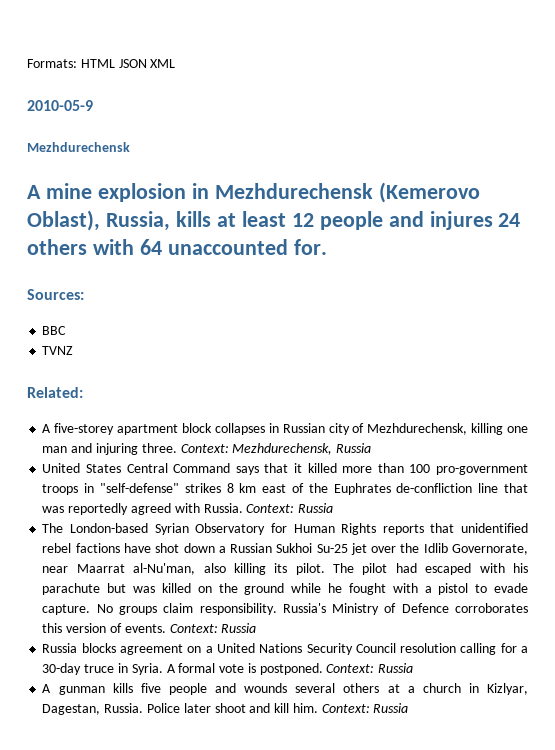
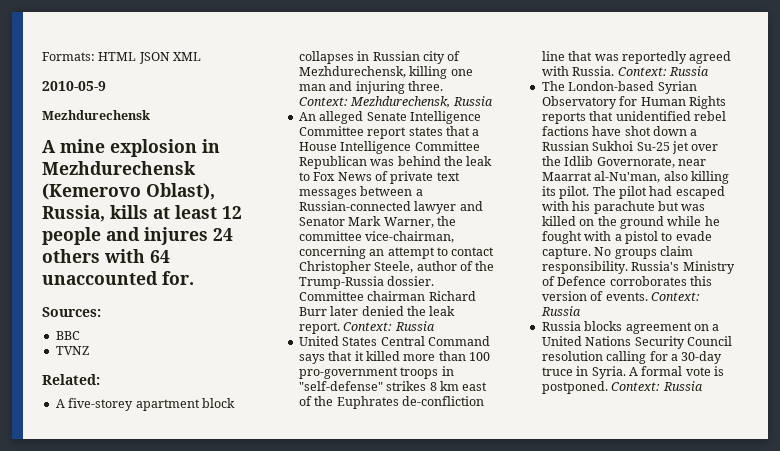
+ An alleged Senate Intelligence Committee report states that a House Intelligence Committee Republican was behind the leak to Fox News of private text messages between a Russian-connected lawyer and Senator Mark Warner, the committee vice-chairman, concerning an attempt to contact Christopher Steele, author of the Trump-Russia dossier. Committee chairman Richard Burr later denied the leak report. Context: Russia
- A gunman kills five people and wounds several others at a church in Kizlyar, Dagestan, Russia. Police later shoot and kill him. Context: Russia

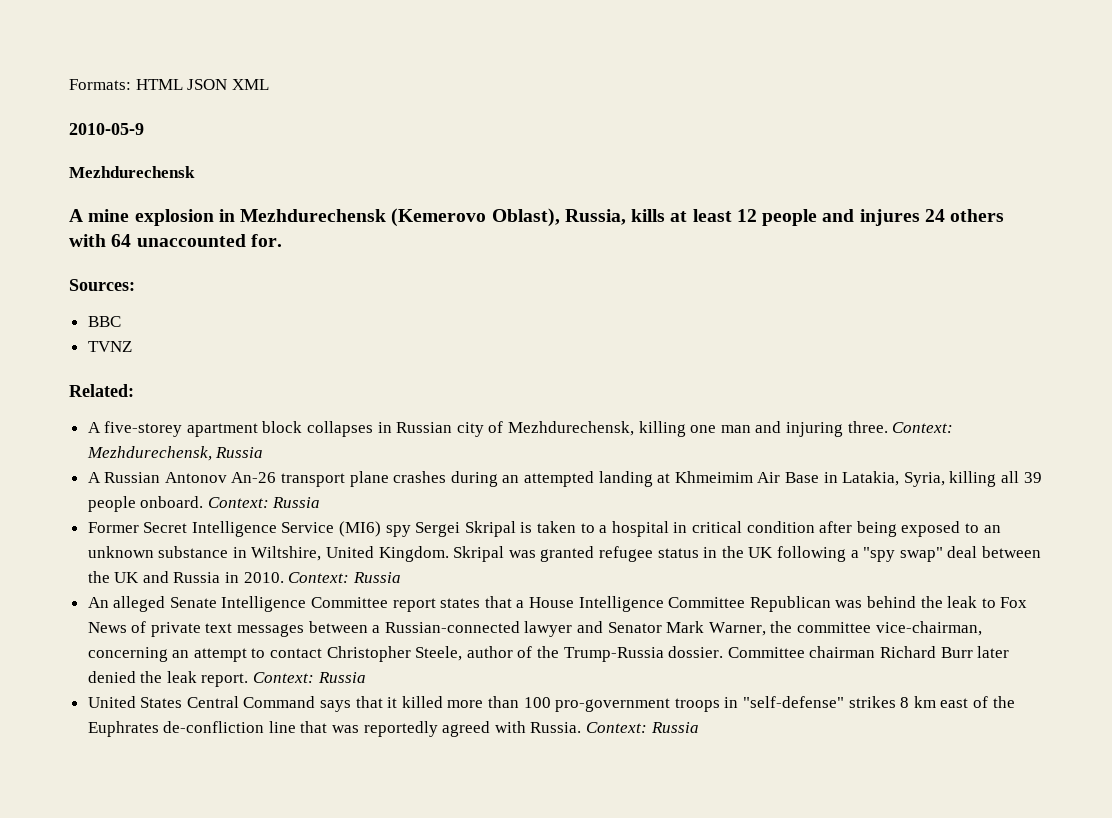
+ A Russian Antonov An-26 transport plane crashes during an attempted landing at Khmeimim Air Base in Latakia, Syria, killing all 39 people onboard. Context: Russia
+ Former Secret Intelligence Service (MI6) spy Sergei Skripal is taken to a hospital in critical condition after being exposed to an unknown substance in Wiltshire, United Kingdom. Skripal was granted refugee status in the UK following a "spy swap" deal between the UK and Russia in 2010. Context: Russia
- The London-based Syrian Observatory for Human Rights reports that unidentified rebel factions have shot down a Russian Sukhoi Su-25 jet over the Idlib Governorate, near Maarrat al-Nu'man, also killing its pilot. The pilot had escaped with his parachute but was killed on the ground while he fought with a pistol to evade capture. No groups claim responsibility. Russia's Ministry of Defence corroborates this version of events. Context: Russia
- Russia blocks agreement on a United Nations Security Council resolution calling for a 30-day truce in Syria. A formal vote is postponed. Context: Russia

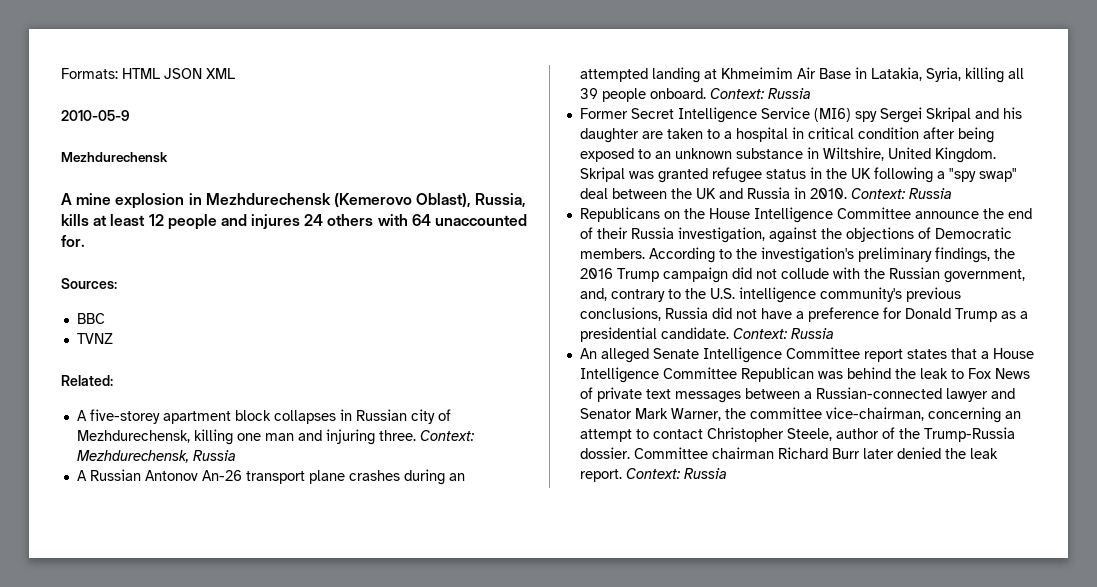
- Former Secret Intelligence Service (MI6) spy Sergei Skripal is taken to a hospital in critical condition after being exposed to an unknown substance in Wiltshire, United Kingdom.
+ Former Secret Intelligence Service (MI6) spy Sergei Skripal and his daughter are taken to a hospital in critical condition after being exposed to an unknown substance in Wiltshire, United Kingdom.
+ Republicans on the House Intelligence Committee announce the end of their Russia investigation, against the objections of Democratic members. According to the investigation's preliminary findings, the 2016 Trump campaign did not collude with the Russian government, and, contrary to the U.S. intelligence community's previous conclusions, Russia did not have a preference for Donald Trump as a presidential candidate. Context: Russia
- United States Central Command says that it killed more than 100 pro-government troops in "self-defense" strikes 8 km east of the Euphrates de-confliction line that was reportedly agreed with Russia. Context: Russia

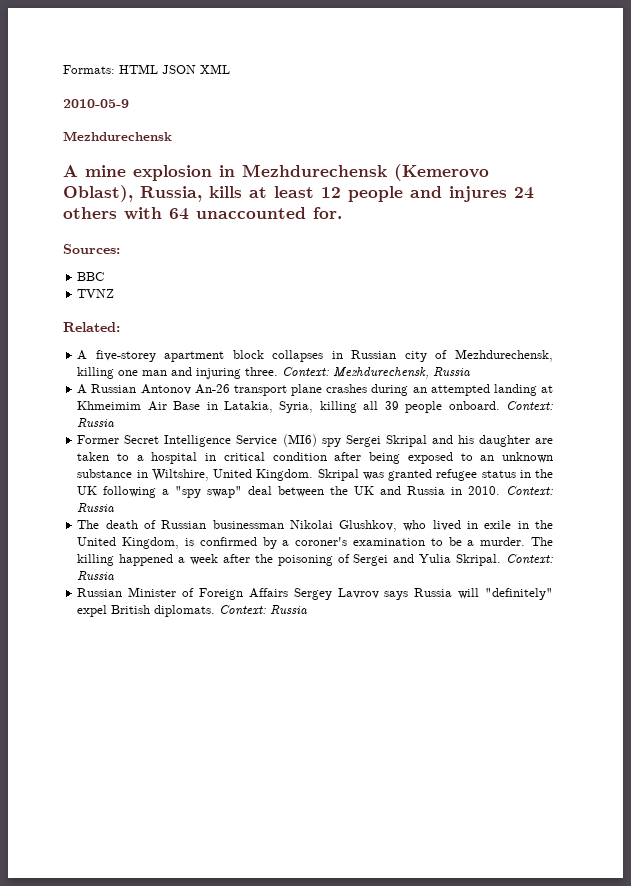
- Republicans on the House Intelligence Committee announce the end of their Russia investigation, against the objections of Democratic members. According to the investigation's preliminary findings, the 2016 Trump campaign did not collude with the Russian government, and, contrary to the U.S. intelligence community's previous conclusions, Russia did not have a preference for Donald Trump as a presidential candidate. Context: Russia
- An alleged Senate Intelligence Committee report states that a House Intelligence Committee Republican was behind the leak to Fox News of private text messages between a Russian-connected lawyer and Senator Mark Warner, the committee vice-chairman, concerning an attempt to contact Christopher Steele, author of the Trump-Russia dossier. Committee chairman Richard Burr later denied the leak report.
+ The death of Russian businessman Nikolai Glushkov, who lived in exile in the United Kingdom, is confirmed by a coroner's examination to be a murder. The killing happened a week after the poisoning of Sergei and Yulia Skripal. Context: Russia
+ Russian Minister of Foreign Affairs Sergey Lavrov says Russia will "definitely" expel British diplomats.

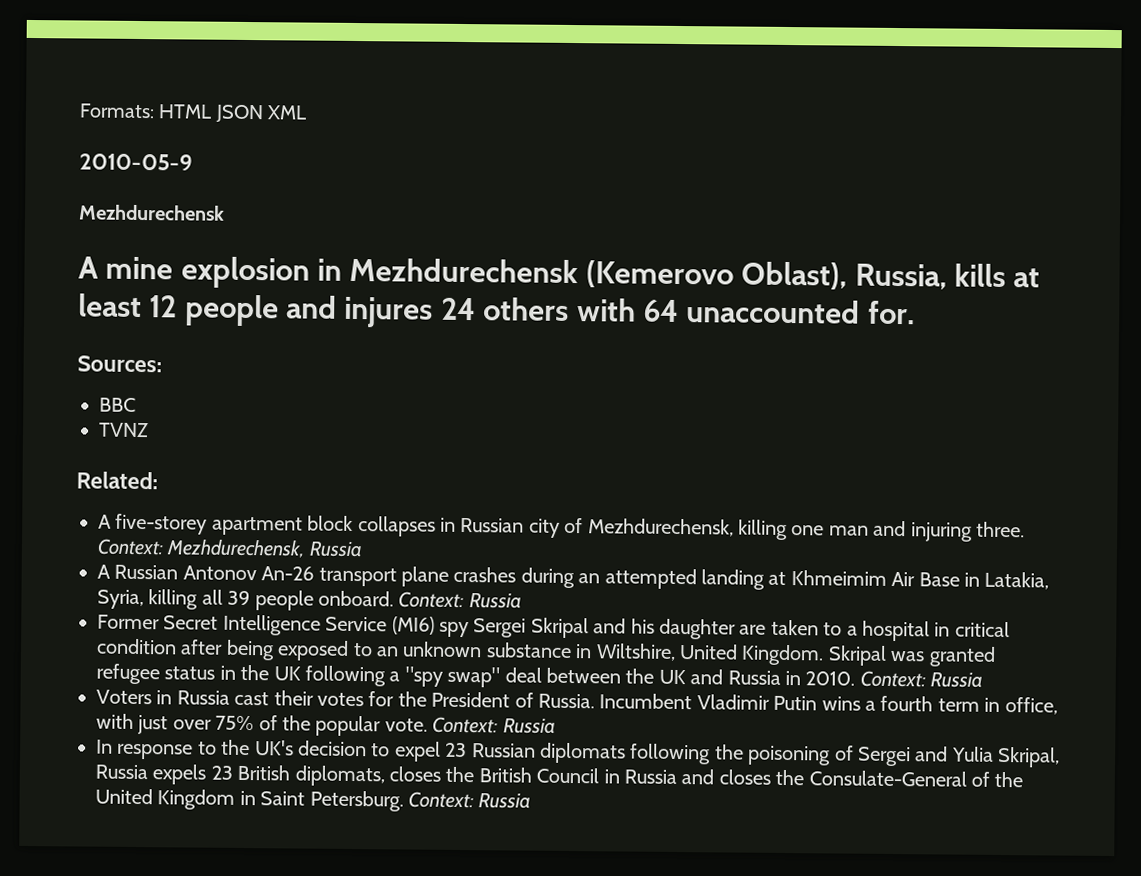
- The death of Russian businessman Nikolai Glushkov, who lived in exile in the United Kingdom, is confirmed by a coroner's examination to be a murder. The killing happened a week after the poisoning of Sergei and Yulia Skripal. Context: Russia
- Russian Minister of Foreign Affairs Sergey Lavrov says Russia will "definitely" expel British diplomats.
+ Voters in Russia cast their votes for the President of Russia. Incumbent Vladimir Putin wins a fourth term in office, with just over 75% of the popular vote. Context: Russia
+ In response to the UK's decision to expel 23 Russian diplomats following the poisoning of Sergei and Yulia Skripal, Russia expels 23 British diplomats, closes the British Council in Russia and closes the Consulate-General of the United Kingdom in Saint Petersburg.

